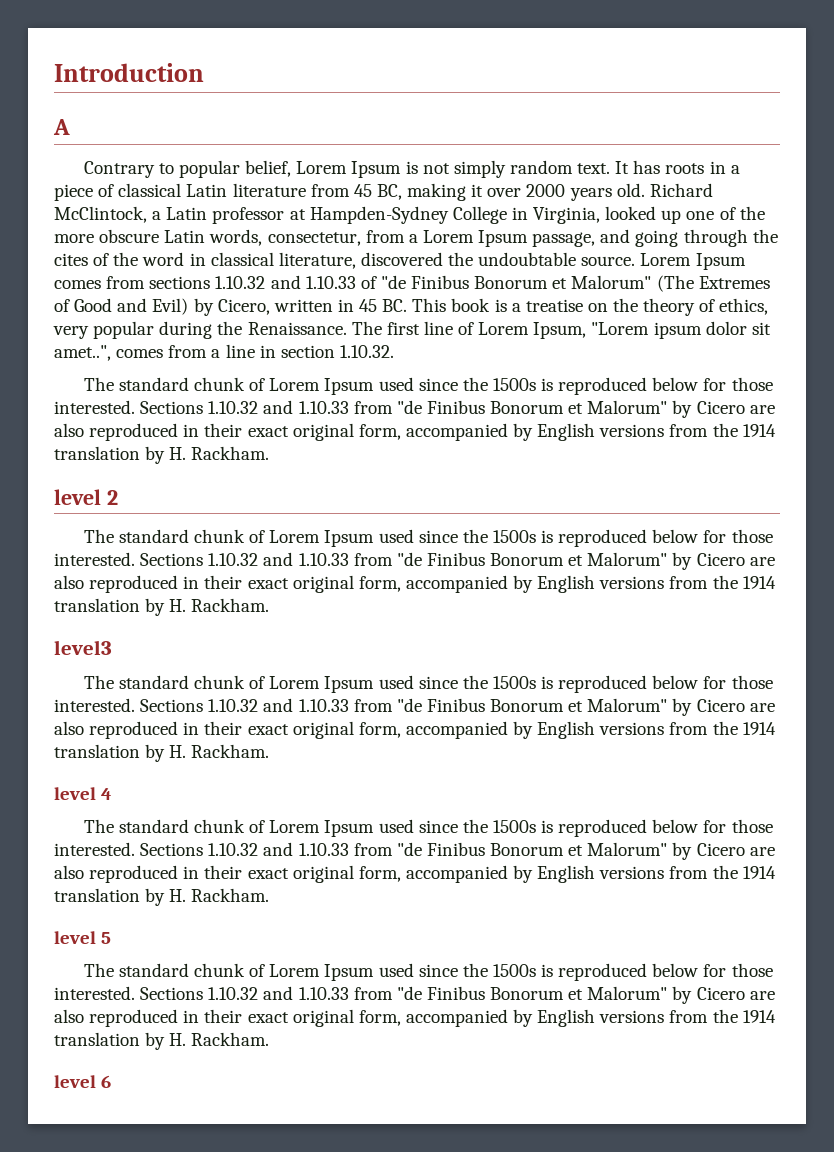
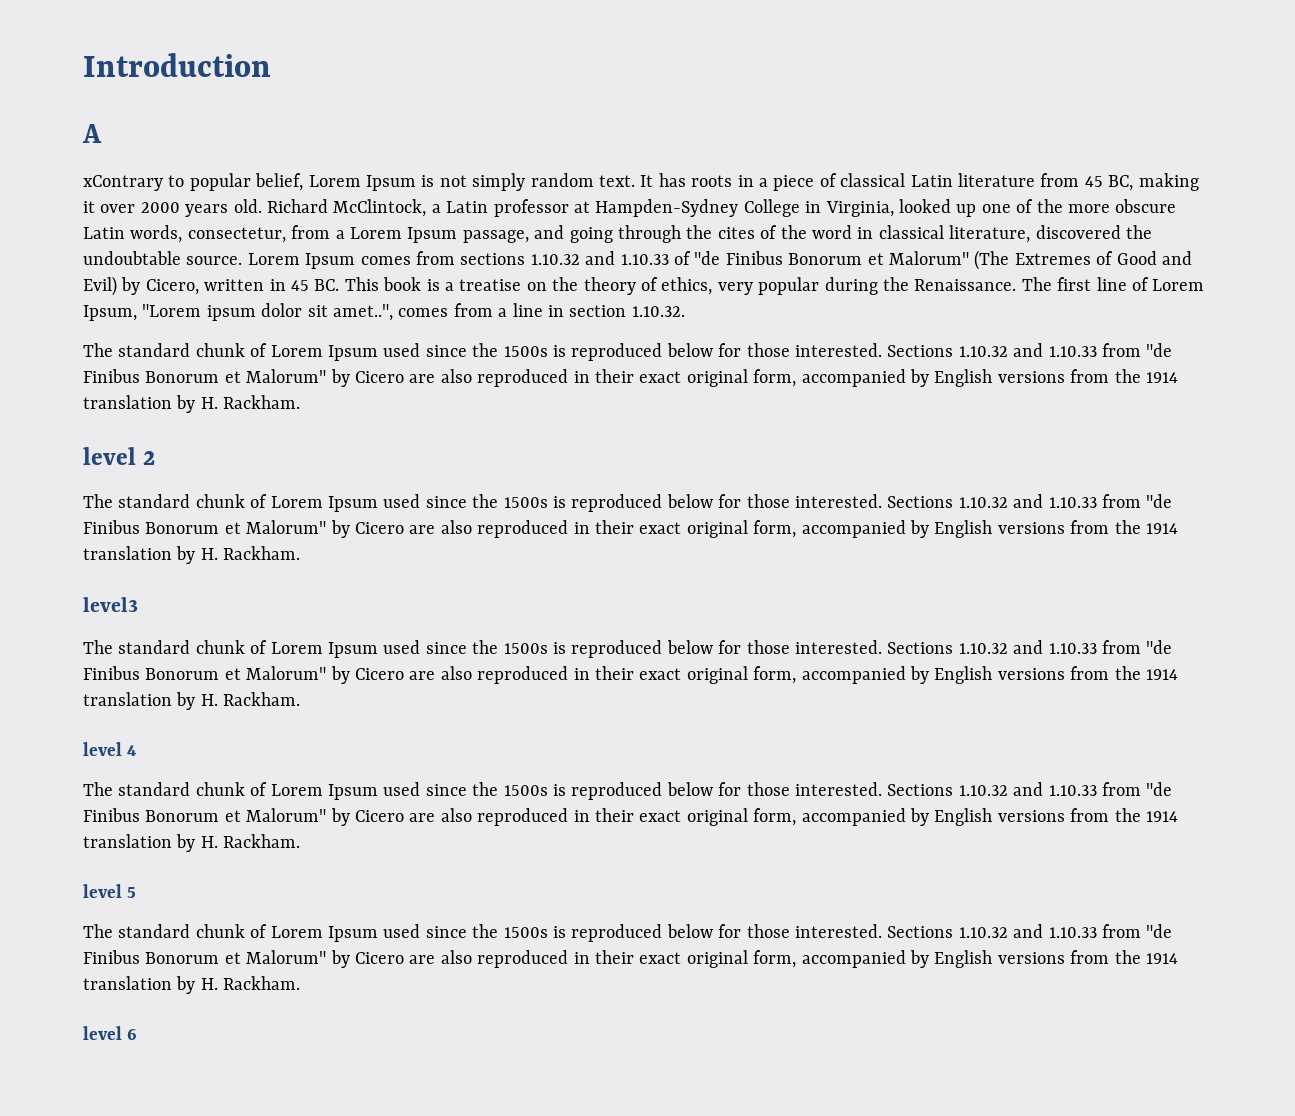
- Contrary to popular belief, Lorem Ipsum is not simply random text.
+ xContrary to popular belief, Lorem Ipsum is not simply random text.

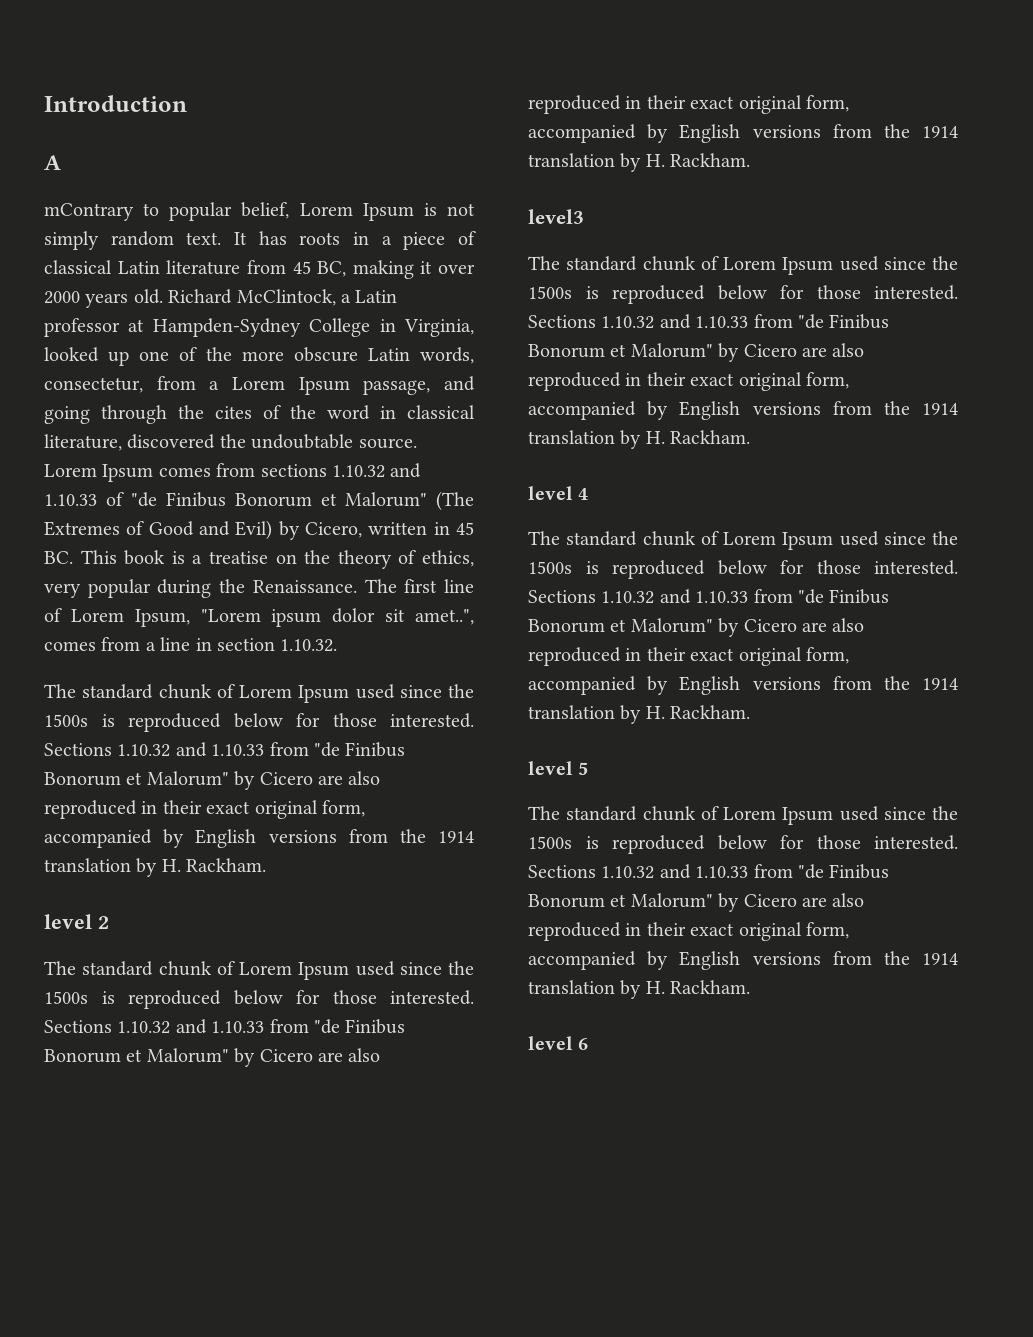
- xContrary to popular belief, Lorem Ipsum is not simply random text.
+ mContrary to popular belief, Lorem Ipsum is not simply random text.

